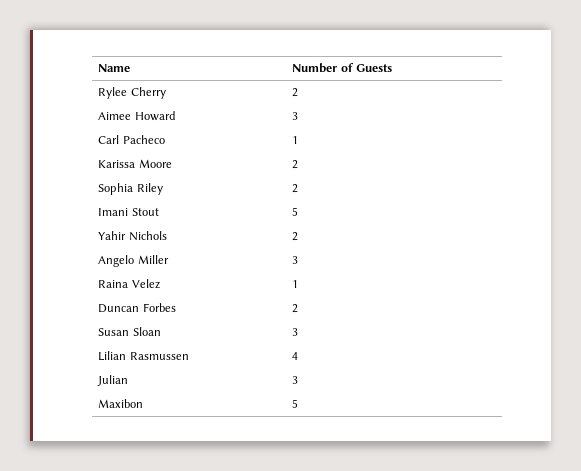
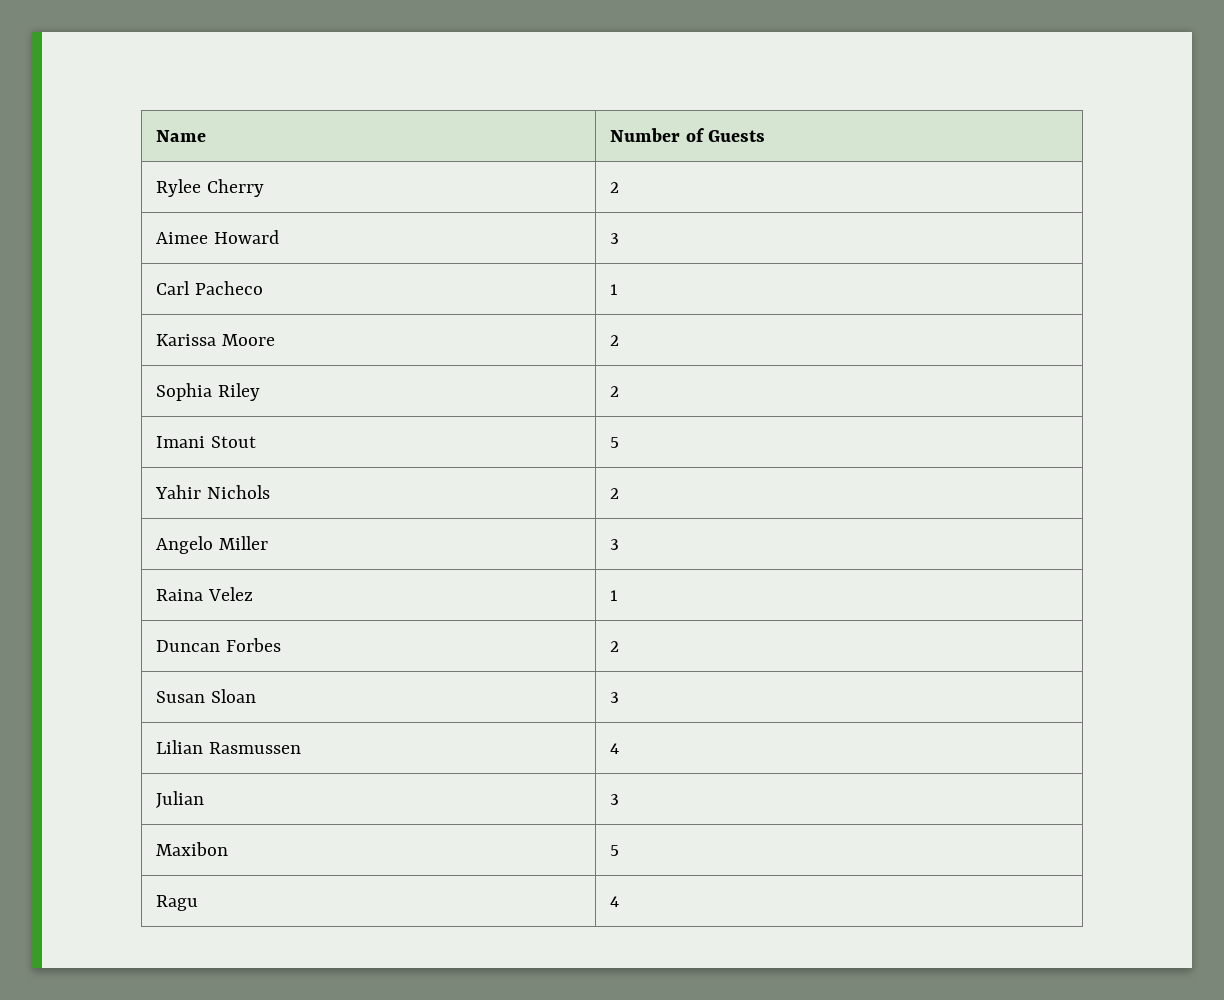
+ Ragu | 4

